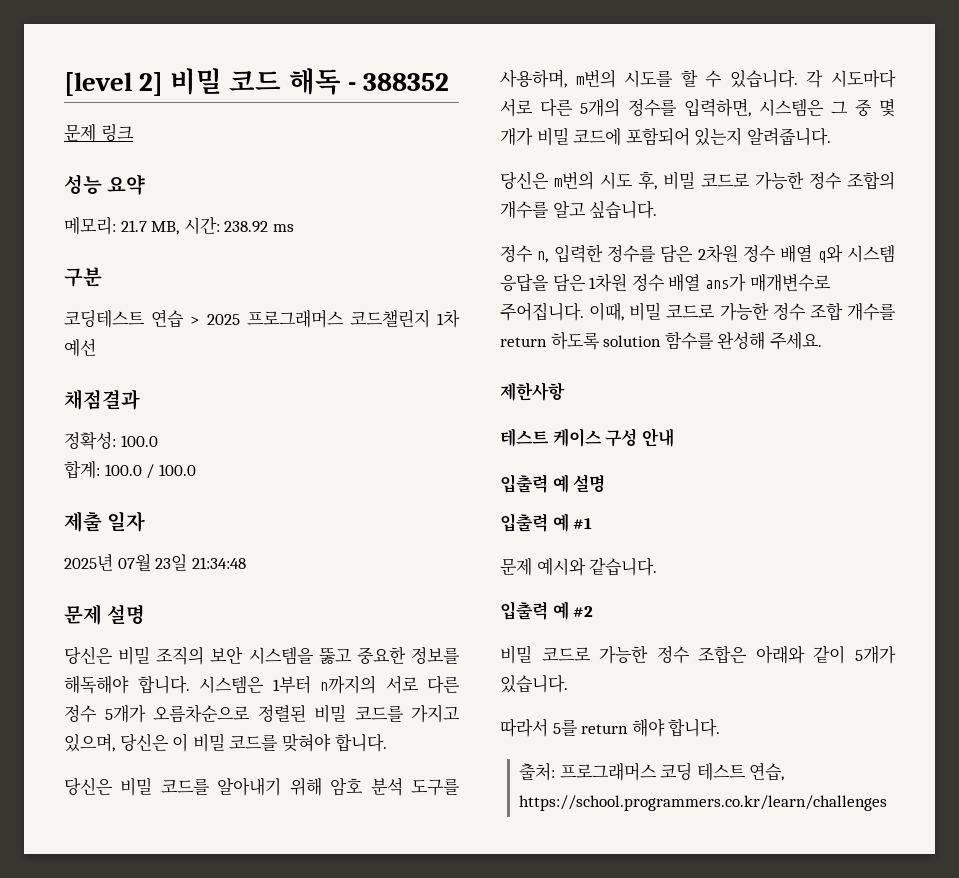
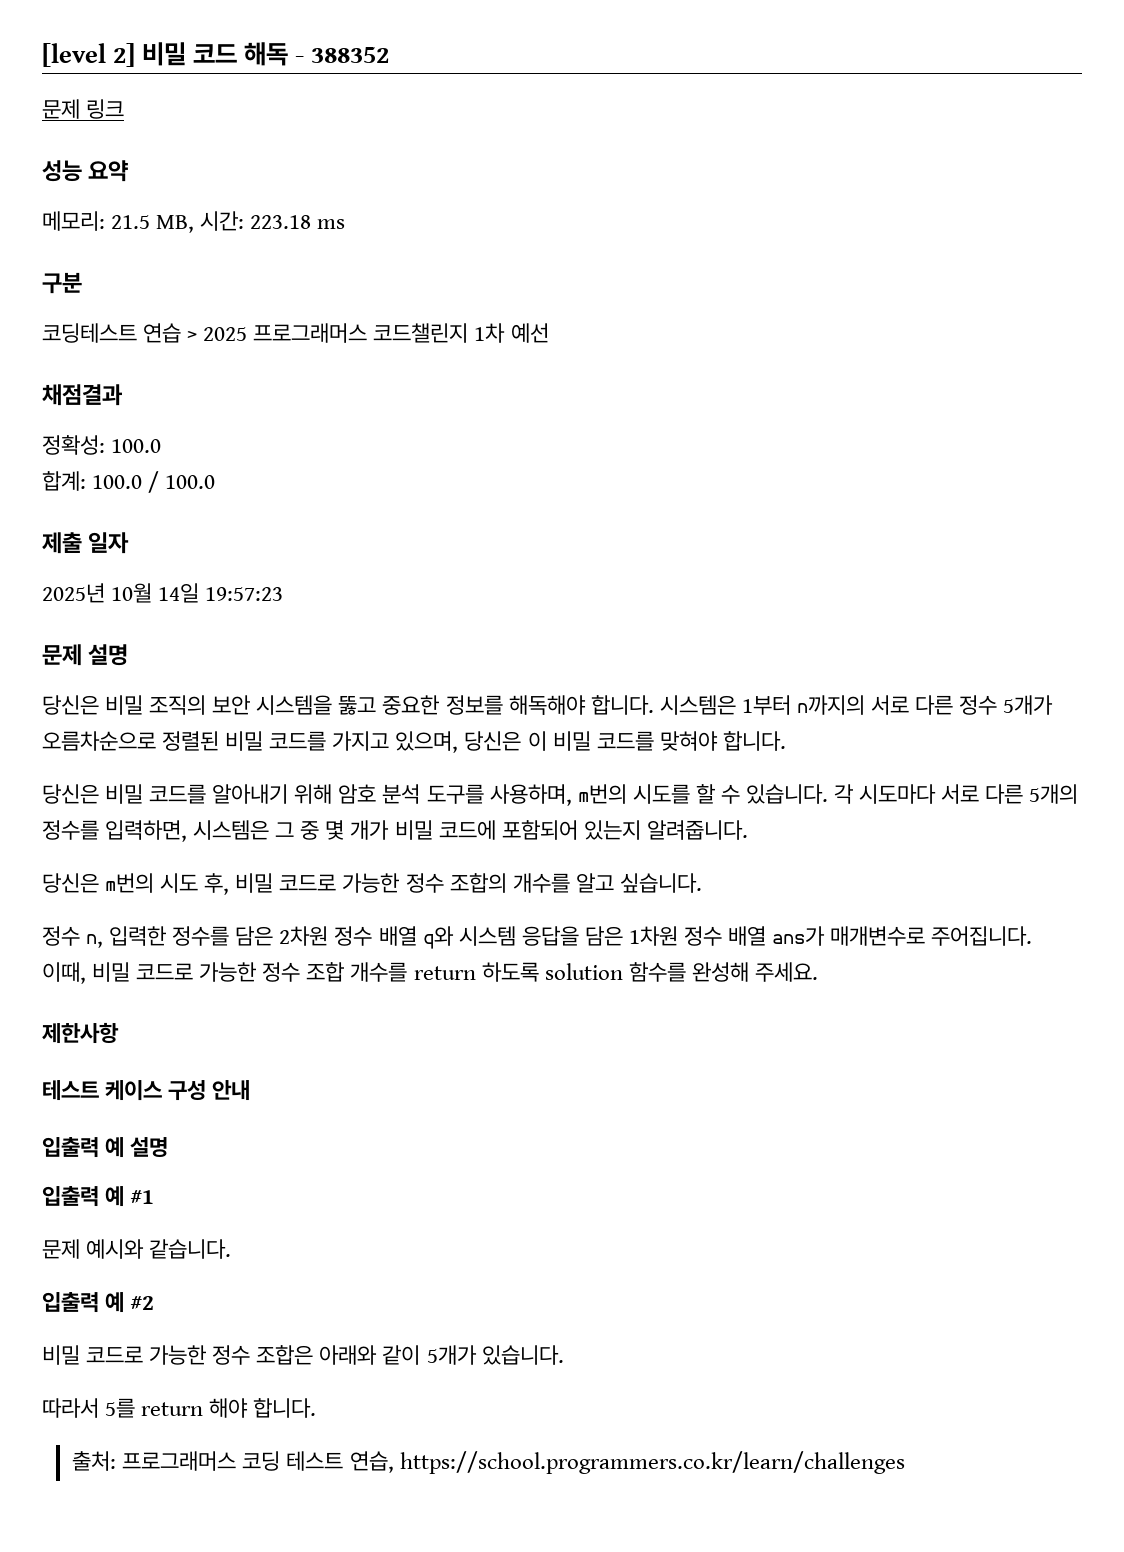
- 메모리: 21.7 MB, 시간: 238.92 ms
+ 메모리: 21.5 MB, 시간: 223.18 ms
- 2025년 07월 23일 21:34:48
+ 2025년 10월 14일 19:57:23

